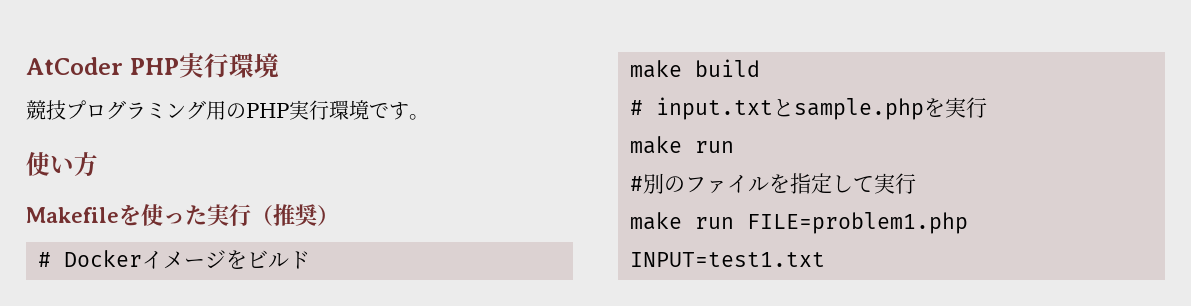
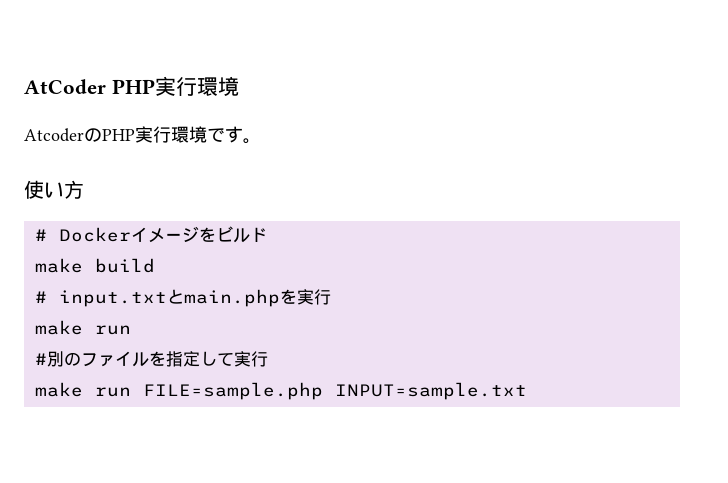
- 競技プログラミング用のPHP実行環境です。
+ AtcoderのPHP実行環境です。
- Makefileを使った実行（推奨）
- # input.txtとsample.phpを実行
+ # input.txtとmain.phpを実行
- make run FILE=problem1.php INPUT=test1.txt
+ make run FILE=sample.php INPUT=sample.txt

